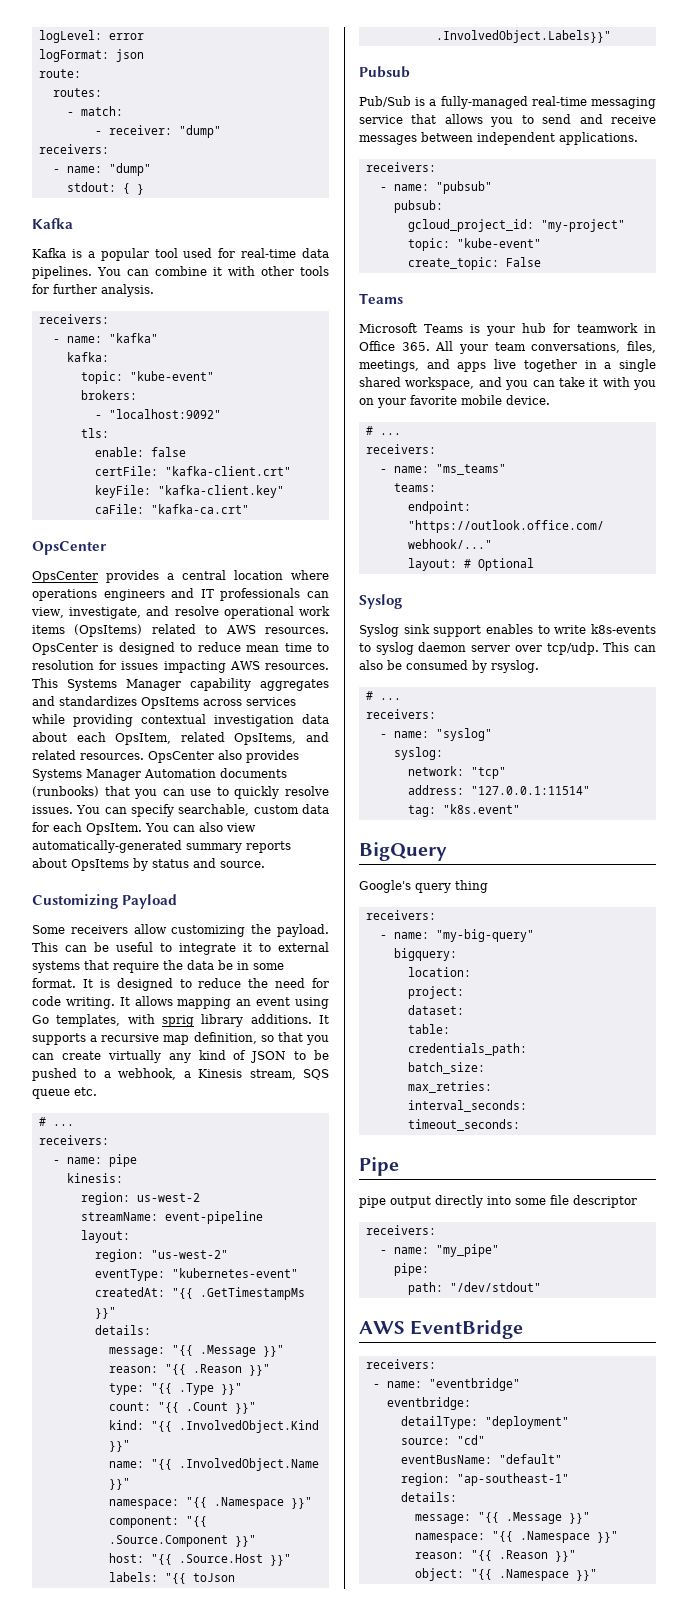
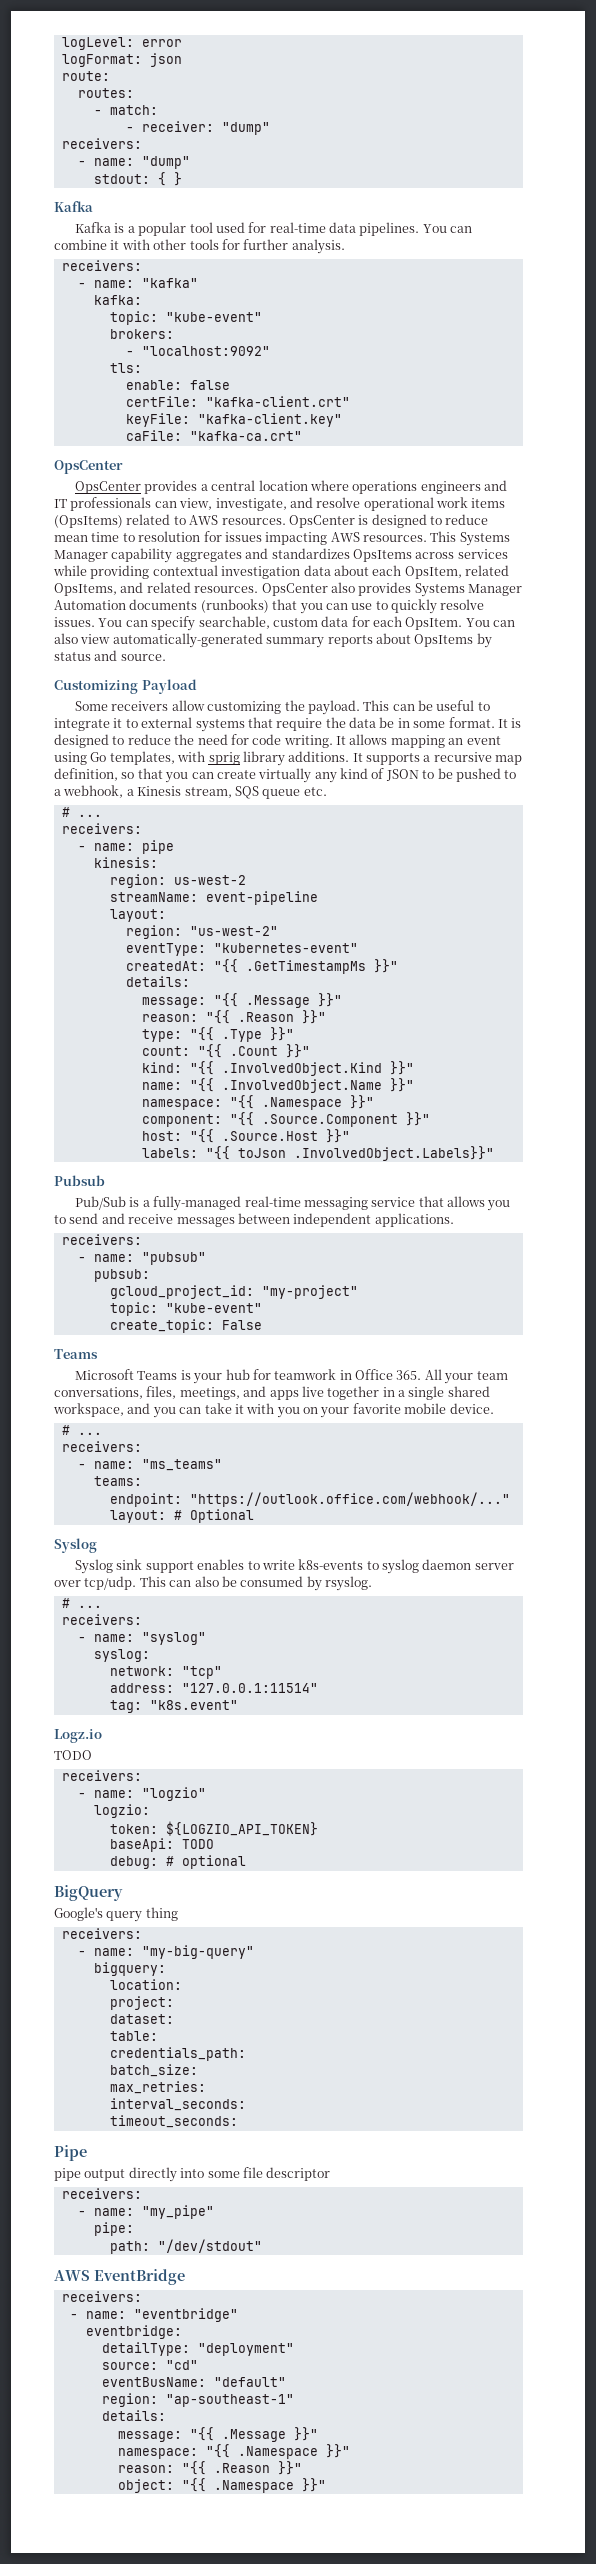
+ Logz.io
+ TODO
+ receivers:
+ - name: "logzio"
+ logzio:
+ token: ${LOGZIO_API_TOKEN}
+ baseApi: TODO
+ debug: # optional

